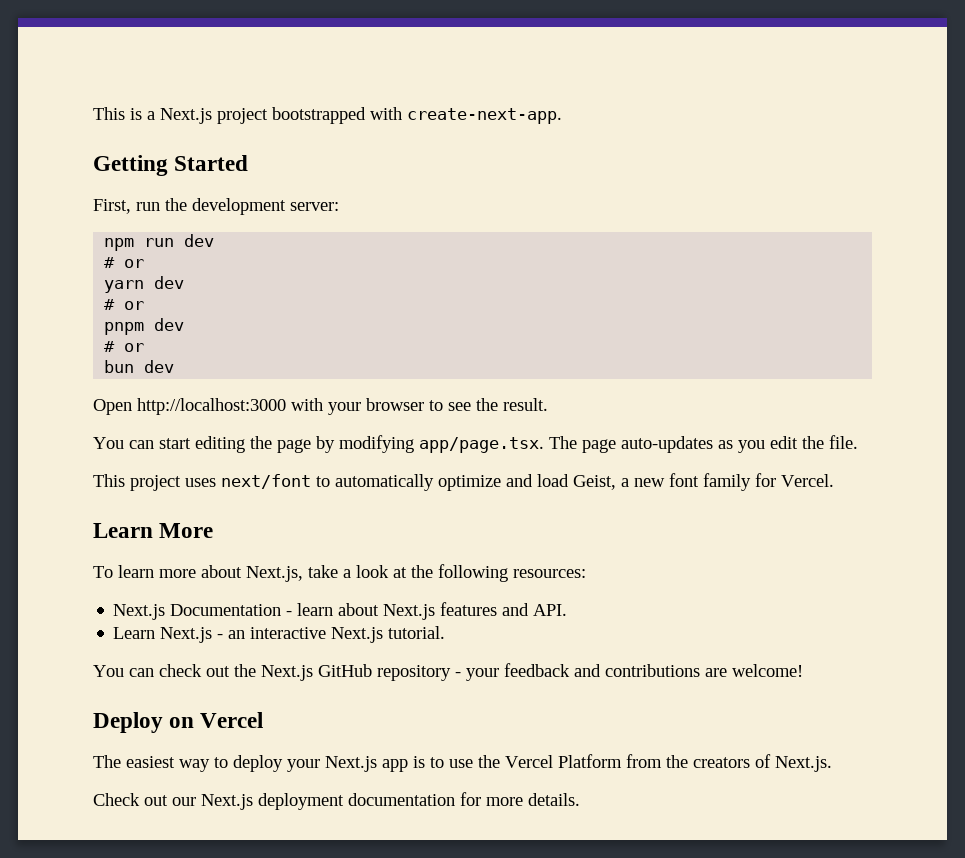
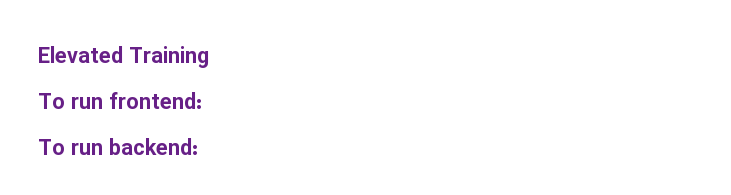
- This is a Next.js project bootstrapped with create-next-app.
- Getting Started
- First, run the development server:
- npm run dev
- # or
- yarn dev
- # or
- pnpm dev
- # or
- bun dev
- Open http://localhost:3000 with your browser to see the result.
- You can start editing the page by modifying app/page.tsx. The page auto-updates as you edit the file.
- This project uses next/font to automatically optimize and load Geist, a new font family for Vercel.
- Learn More
- To learn more about Next.js, take a look at the following resources:
- Next.js Documentation - learn about Next.js features and API.
- Learn Next.js - an interactive Next.js tutorial.
- You can check out the Next.js GitHub repository - your feedback and contributions are welcome!
- Deploy on Vercel
- The easiest way to deploy your Next.js app is to use the Vercel Platform from the creators of Next.js.
- Check out our Next.js deployment documentation for more details.
+ Elevated Training
+ To run frontend:
+ To run backend:

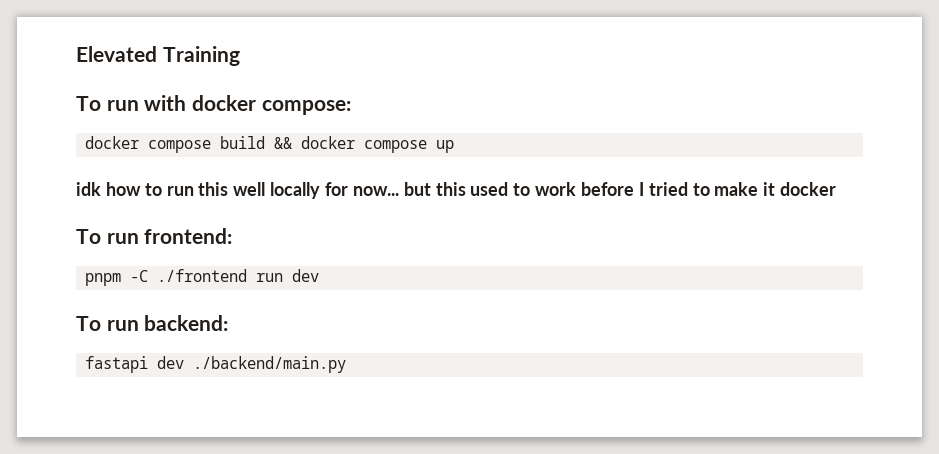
+ To run with docker compose:
+ docker compose build && docker compose up
+ idk how to run this well locally for now... but this used to work before I tried to make it docker
  To run frontend:
+ pnpm -C ./frontend run dev
+ fastapi dev ./backend/main.py

